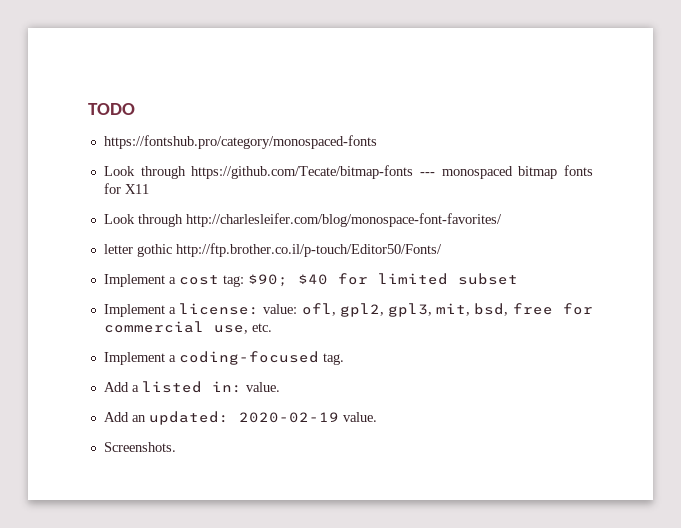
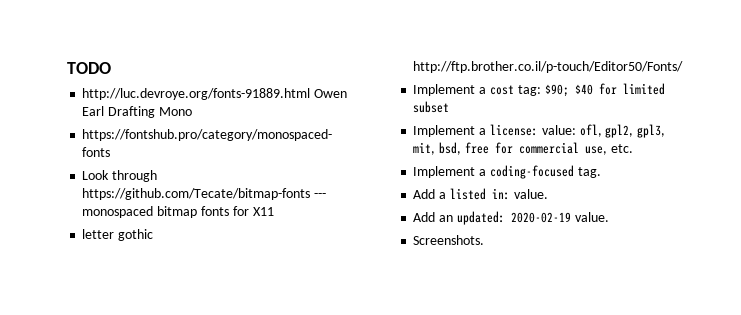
+ http://luc.devroye.org/fonts-91889.html Owen Earl Drafting Mono
- Look through http://charlesleifer.com/blog/monospace-font-favorites/

